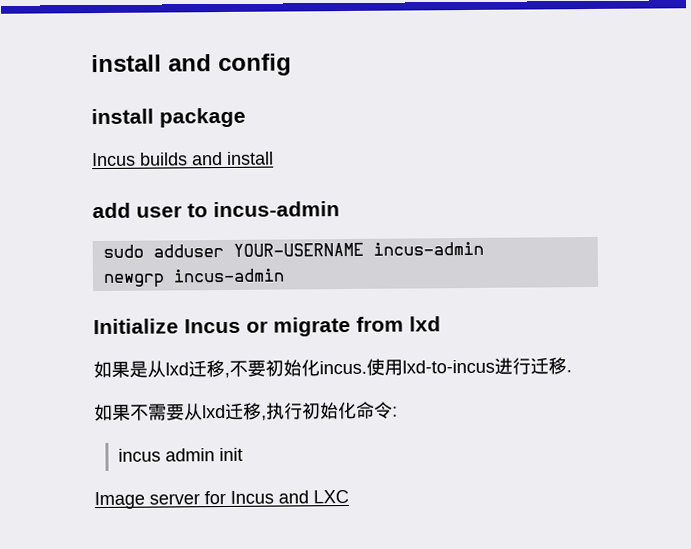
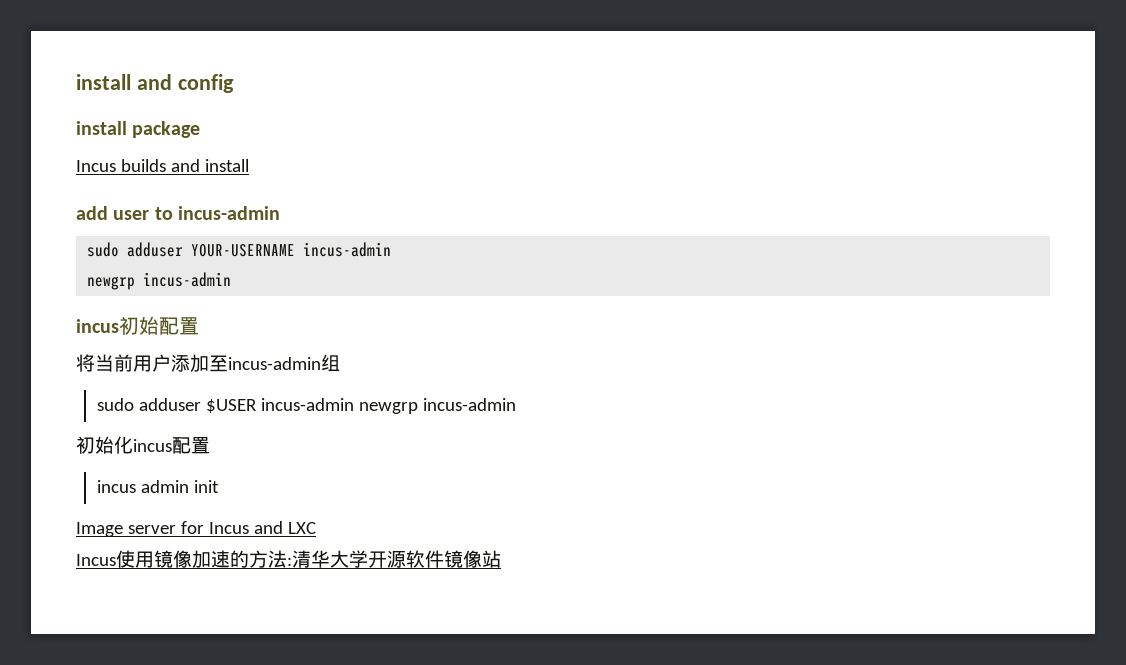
- Initialize Incus or migrate from lxd
- 如果是从lxd迁移,不要初始化incus.使用lxd-to-incus进行迁移.
- 如果不需要从lxd迁移,执行初始化命令:
+ incus初始配置
+ 将当前用户添加至incus-admin组
+ sudo adduser $USER incus-admin newgrp incus-admin
+ 初始化incus配置
+ Incus使用镜像加速的方法:清华大学开源软件镜像站

